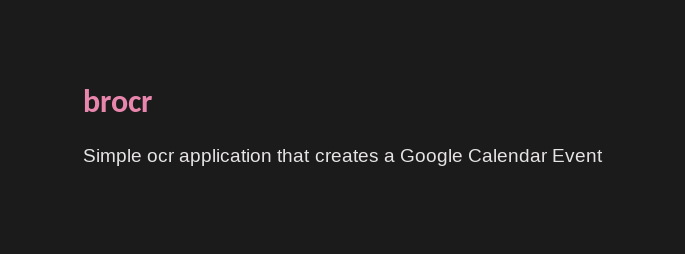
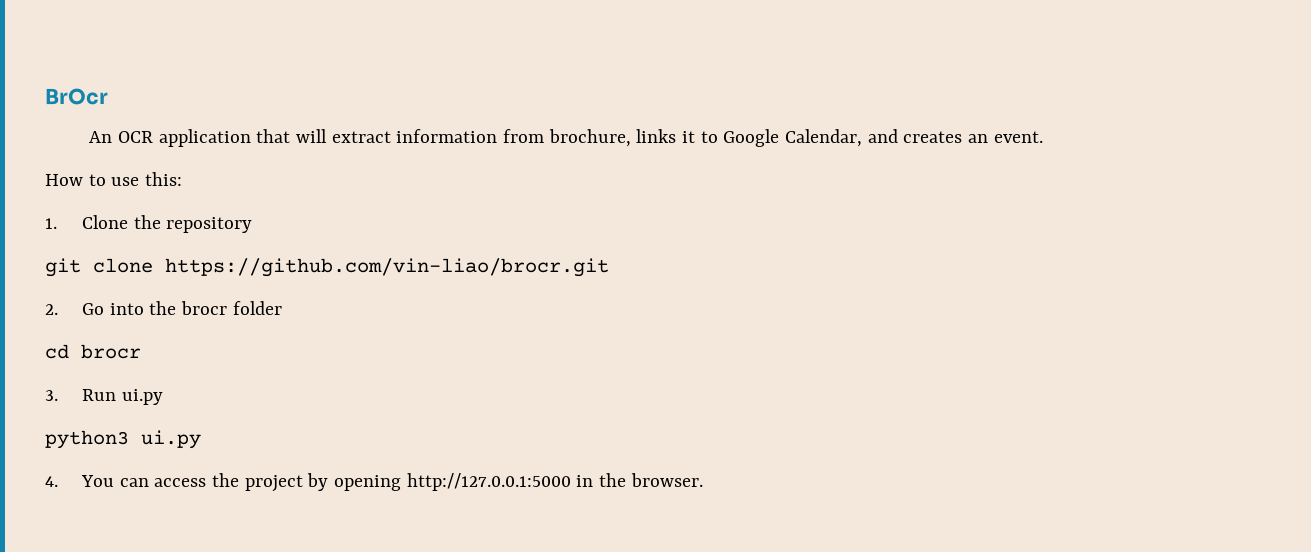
- brocr
- Simple ocr application that creates a Google Calendar Event
+ BrOcr
+ An OCR application that will extract information from brochure, links it to Google Calendar, and creates an event.
+ How to use this:
+ 1. Clone the repository
+ git clone https://github.com/vin-liao/brocr.git
+ 2. Go into the brocr folder
+ cd brocr
+ 3. Run ui.py
+ python3 ui.py
+ 4. You can access the project by opening http://127.0.0.1:5000 in the browser.

